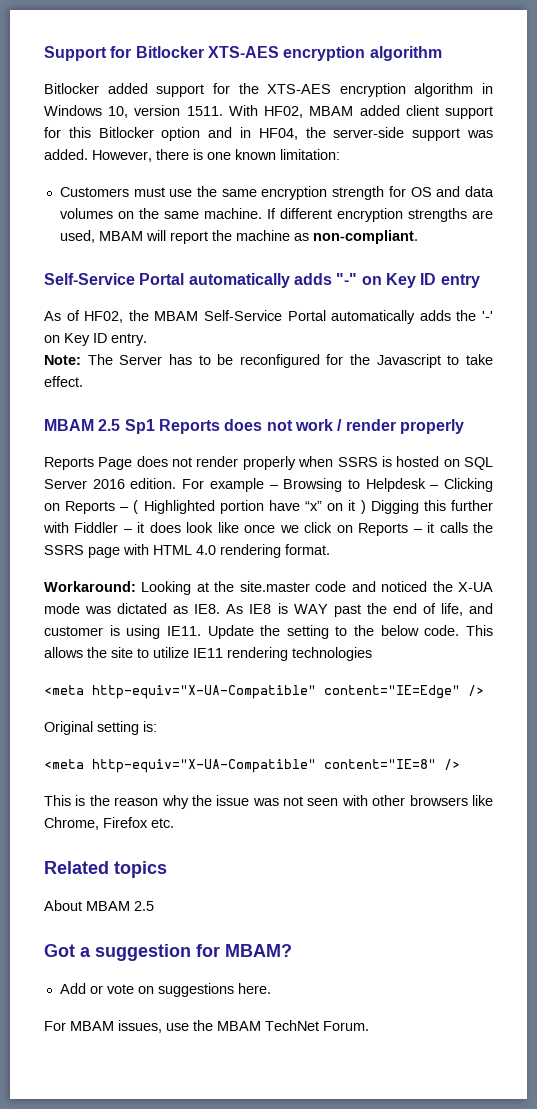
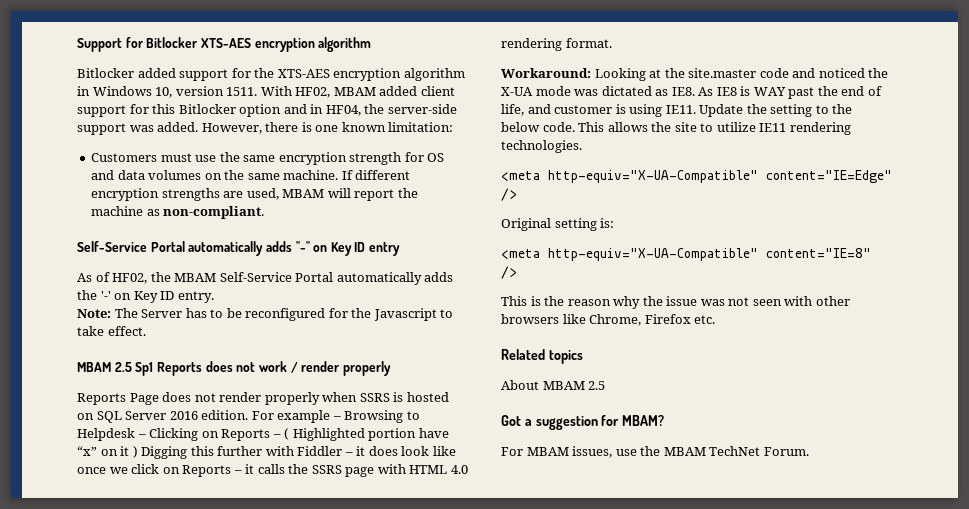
- This allows the site to utilize IE11 rendering technologies
+ This allows the site to utilize IE11 rendering technologies.
- Add or vote on suggestions here.

